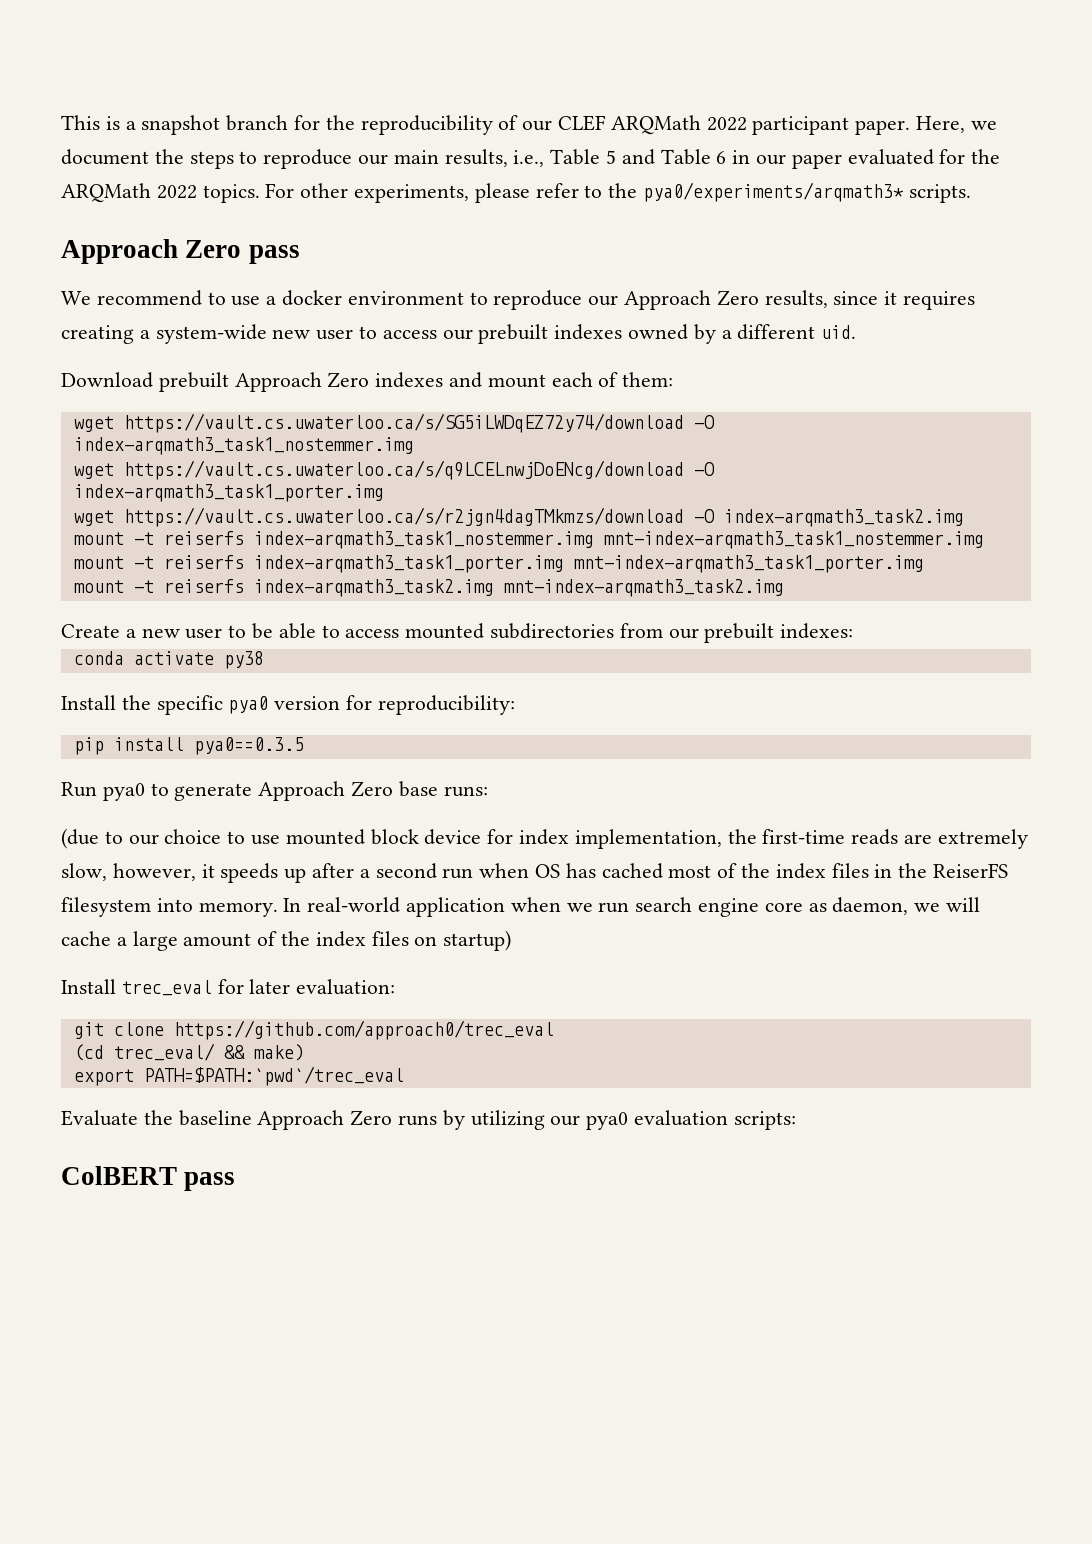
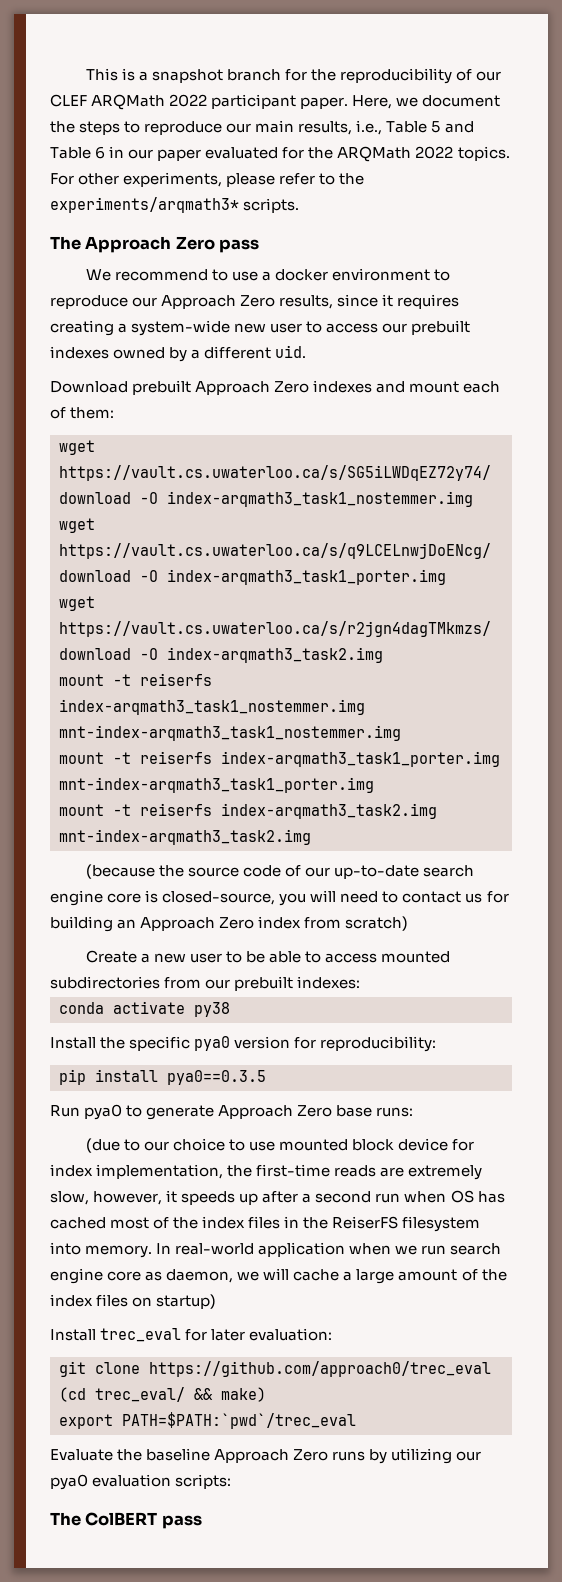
- For other experiments, please refer to the pya0/experiments/arqmath3* scripts.
+ For other experiments, please refer to the experiments/arqmath3* scripts.
- Approach Zero pass
+ The Approach Zero pass
+ (because the source code of our up-to-date search engine core is closed-source, you will need to contact us for building an Approach Zero index from scratch)
- ColBERT pass
+ The ColBERT pass

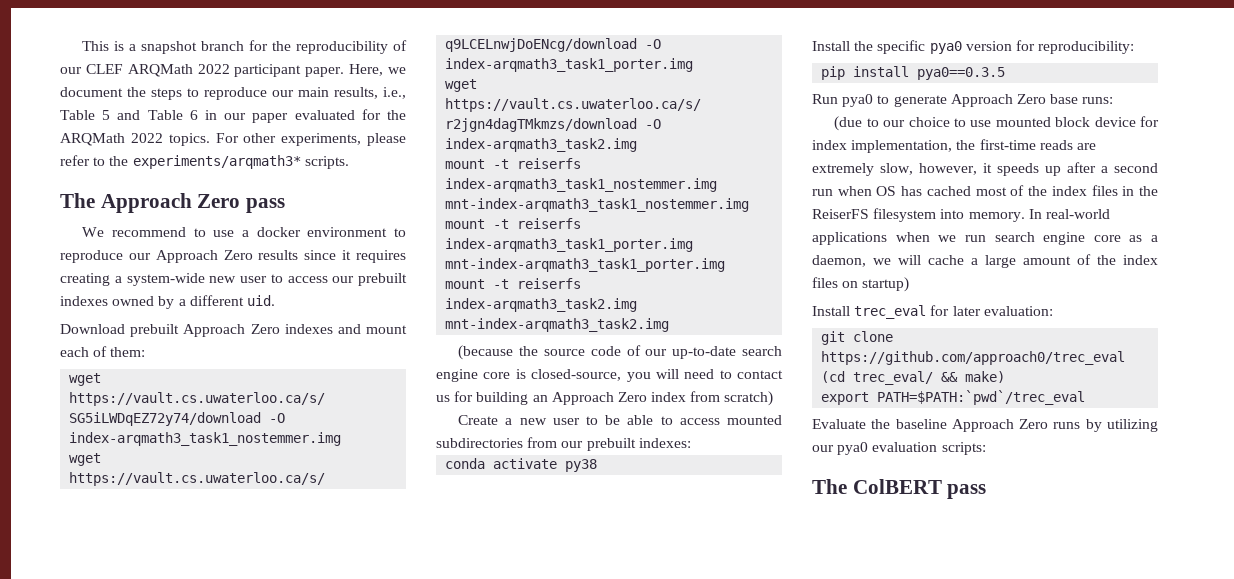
- We recommend to use a docker environment to reproduce our Approach Zero results, since it requires creating a system-wide new user to access our prebuilt indexes owned by a different uid.
+ We recommend to use a docker environment to reproduce our Approach Zero results since it requires creating a system-wide new user to access our prebuilt indexes owned by a different uid.
- In real-world application when we run search engine core as daemon, we will cache a large amount of the index files on startup)
+ In real-world applications when we run search engine core as a daemon, we will cache a large amount of the index files on startup)

